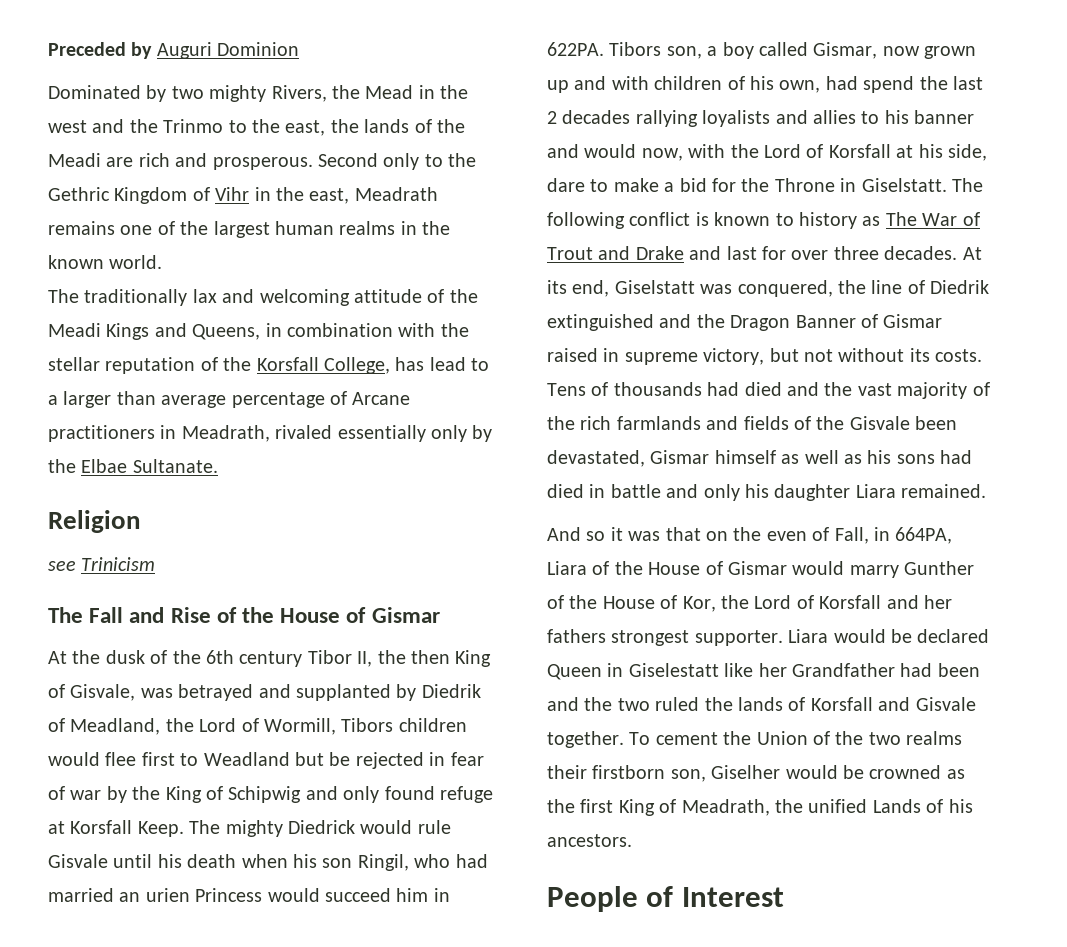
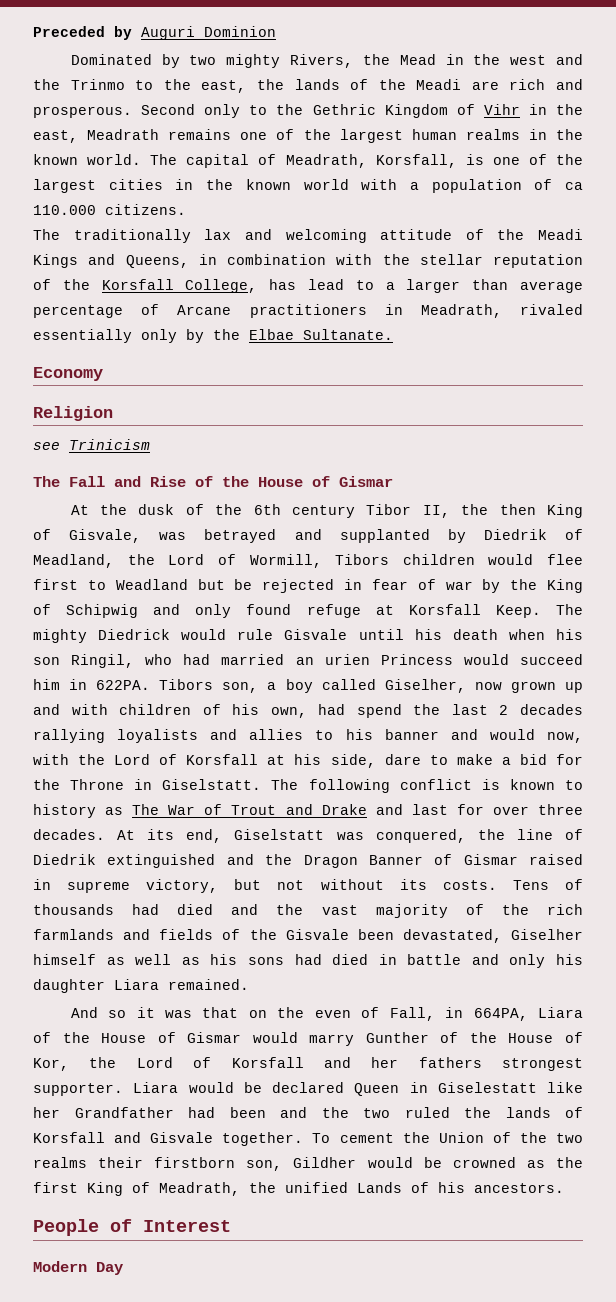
+ The capital of Meadrath, Korsfall, is one of the largest cities in the known world with a population of ca 110.000 citizens.
+ Economy
- Tibors son, a boy called Gismar, now grown up and with children of his own, had spend the last 2 decades rallying loyalists and allies to his banner and would now, with the Lord of Korsfall at his side, dare to make a bid for the Throne in Giselstatt.
+ Tibors son, a boy called Giselher, now grown up and with children of his own, had spend the last 2 decades rallying loyalists and allies to his banner and would now, with the Lord of Korsfall at his side, dare to make a bid for the Throne in Giselstatt.
- Tens of thousands had died and the vast majority of the rich farmlands and fields of the Gisvale been devastated, Gismar himself as well as his sons had died in battle and only his daughter Liara remained.
+ Tens of thousands had died and the vast majority of the rich farmlands and fields of the Gisvale been devastated, Giselher himself as well as his sons had died in battle and only his daughter Liara remained.
- To cement the Union of the two realms their firstborn son, Giselher would be crowned as the first King of Meadrath, the unified Lands of his ancestors.
+ To cement the Union of the two realms their firstborn son, Gildher would be crowned as the first King of Meadrath, the unified Lands of his ancestors.
+ Modern Day

